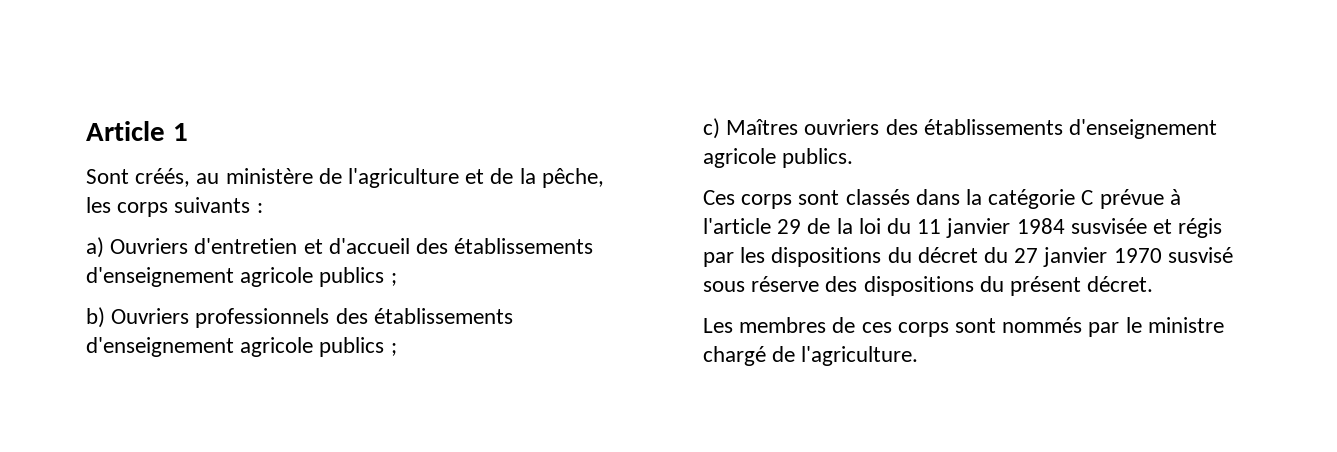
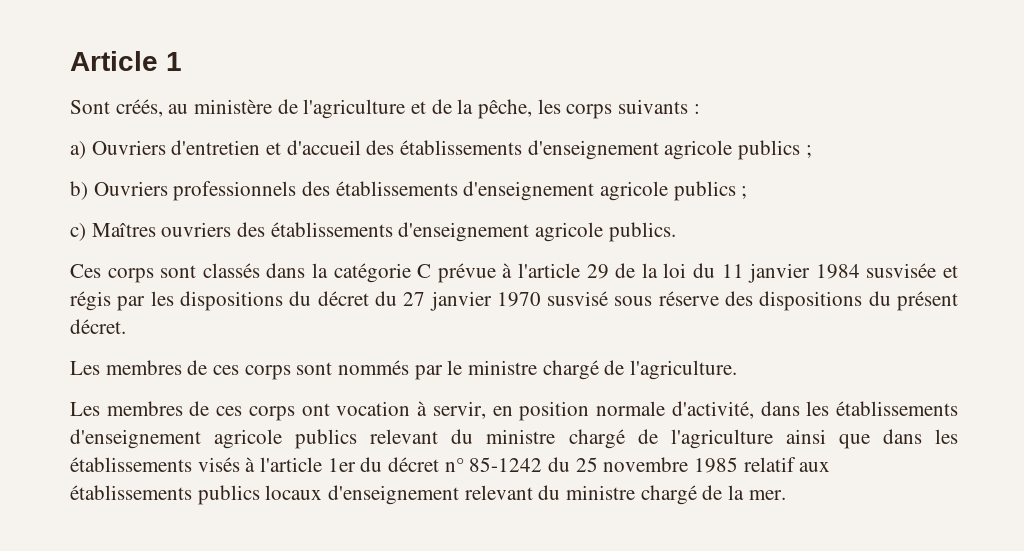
+ Les membres de ces corps ont vocation à servir, en position normale d'activité, dans les établissements d'enseignement agricole publics relevant du ministre chargé de l'agriculture ainsi que dans les établissements visés à l'article 1er du décret n° 85-1242 du 25 novembre 1985 relatif aux établissements publics locaux d'enseignement relevant du ministre chargé de la mer.

